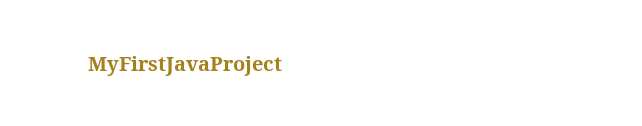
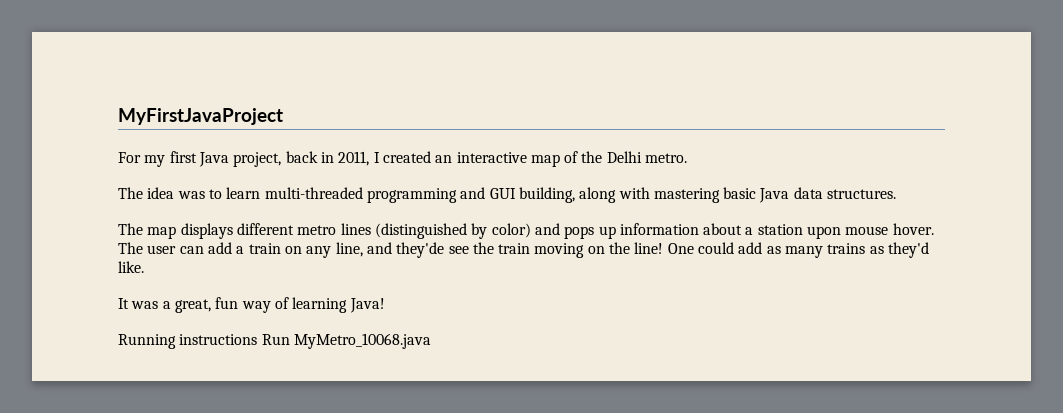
+ For my first Java project, back in 2011, I created an interactive map of the Delhi metro.
+ The idea was to learn multi-threaded programming and GUI building, along with mastering basic Java data structures.
+ The map displays different metro lines (distinguished by color) and pops up information about a station upon mouse hover. The user can add a train on any line, and they'de see the train moving on the line! One could add as many trains as they'd like.
+ It was a great, fun way of learning Java!
+ Running instructions Run MyMetro_10068.java

